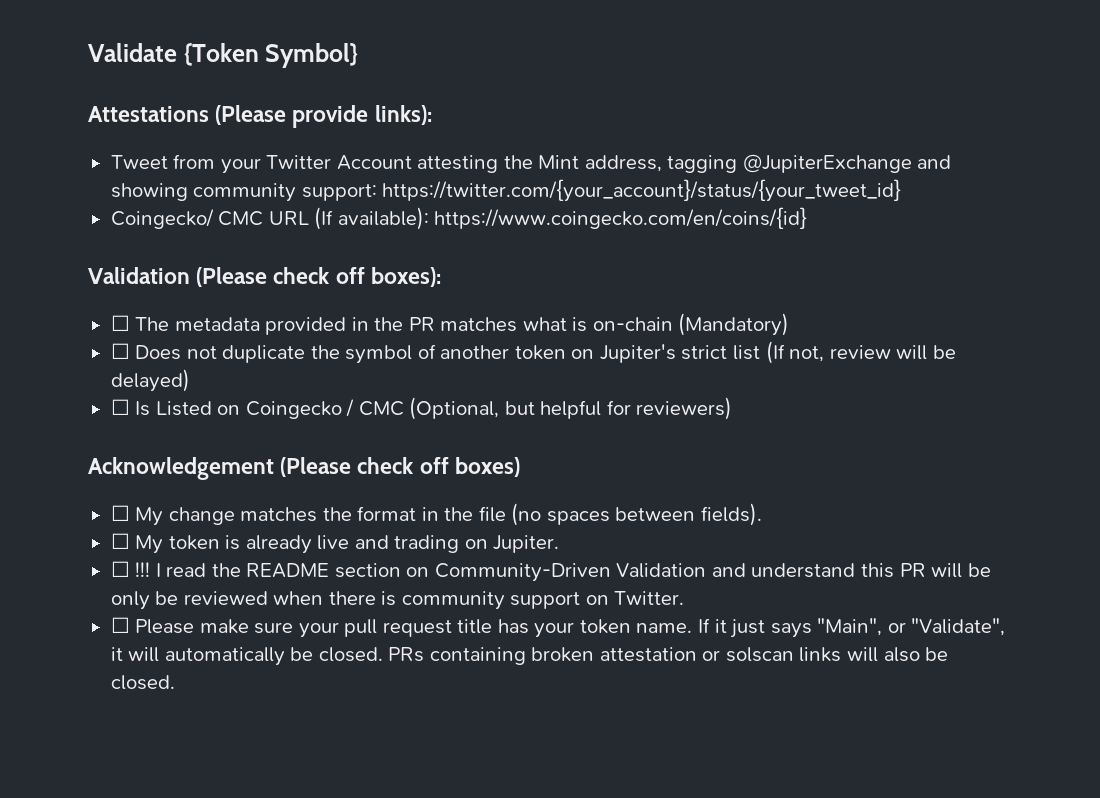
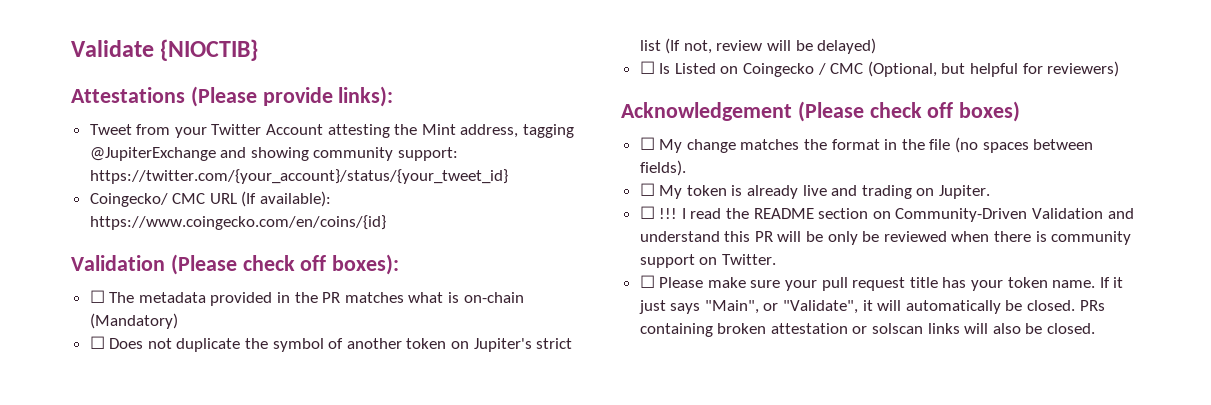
- Validate {Token Symbol}
+ Validate {NIOCTIB}

